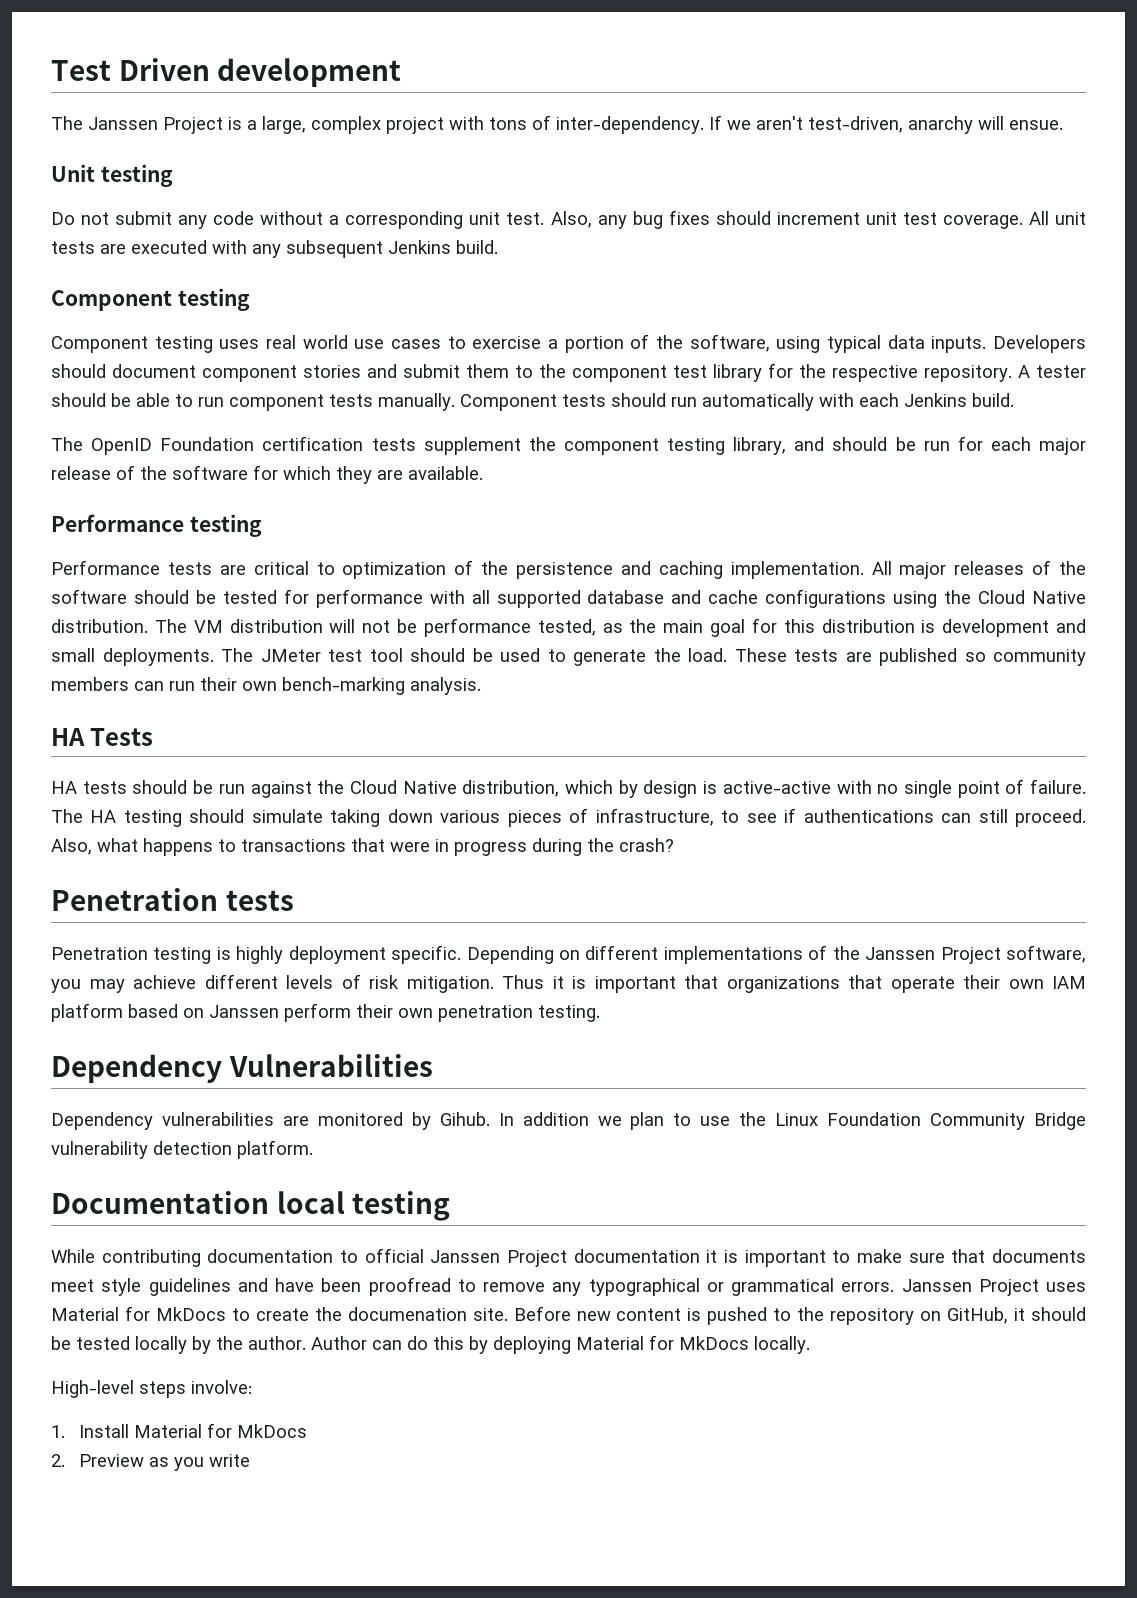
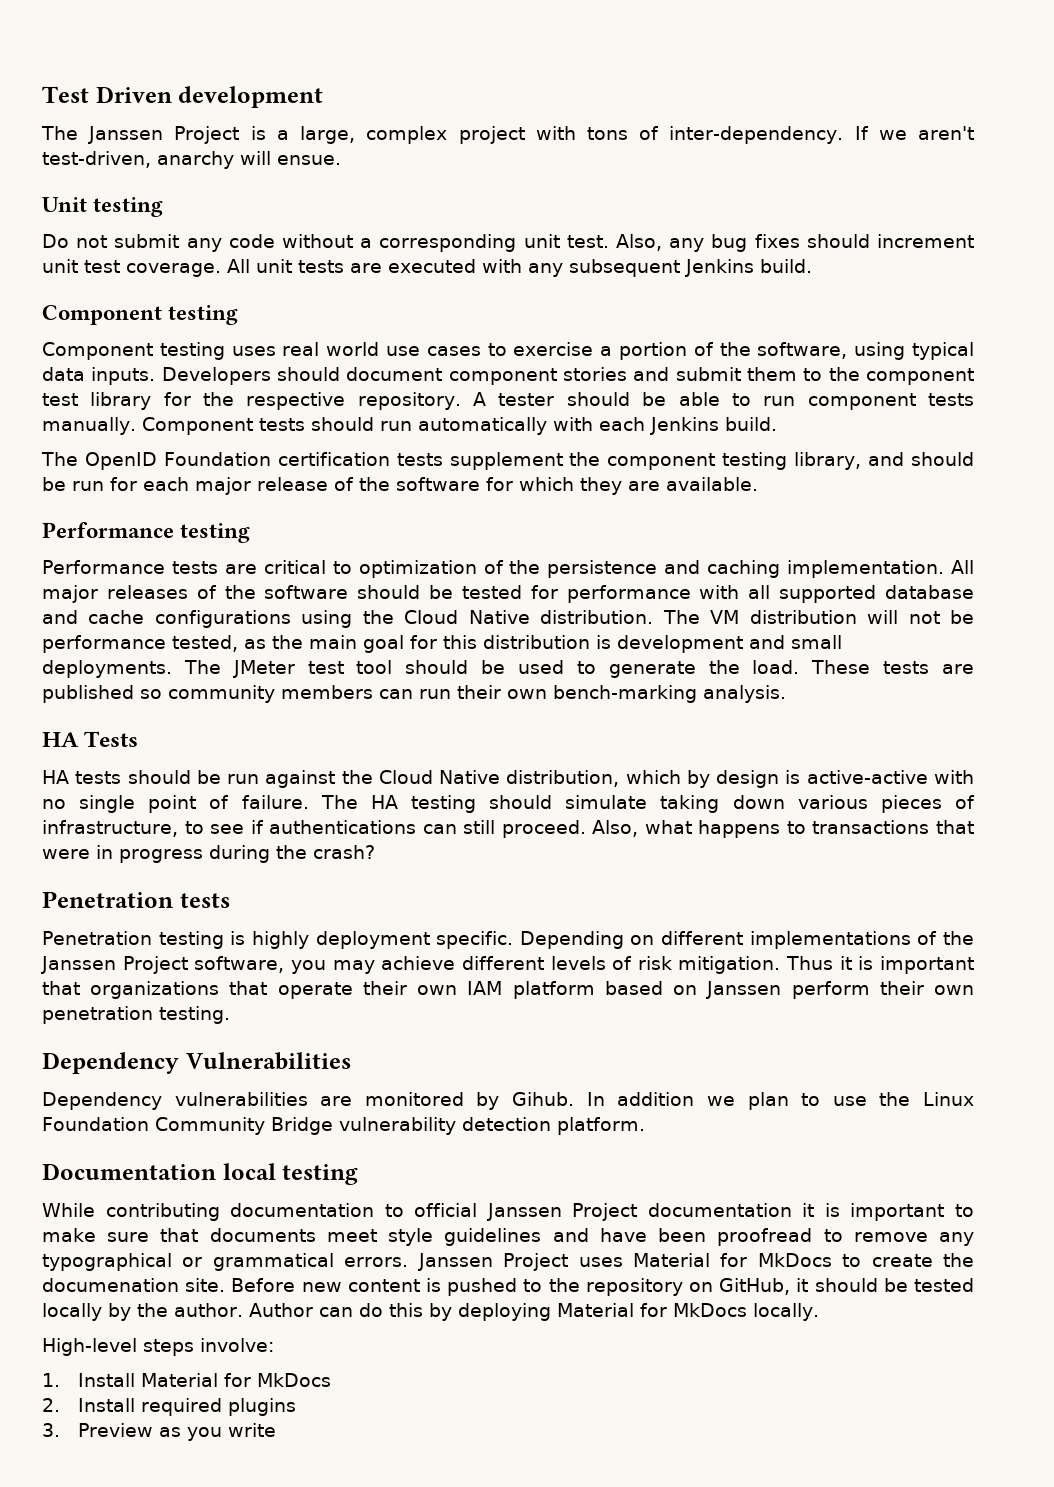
- 2. Preview as you write
+ 2. Install required plugins
+ 3. Preview as you write

